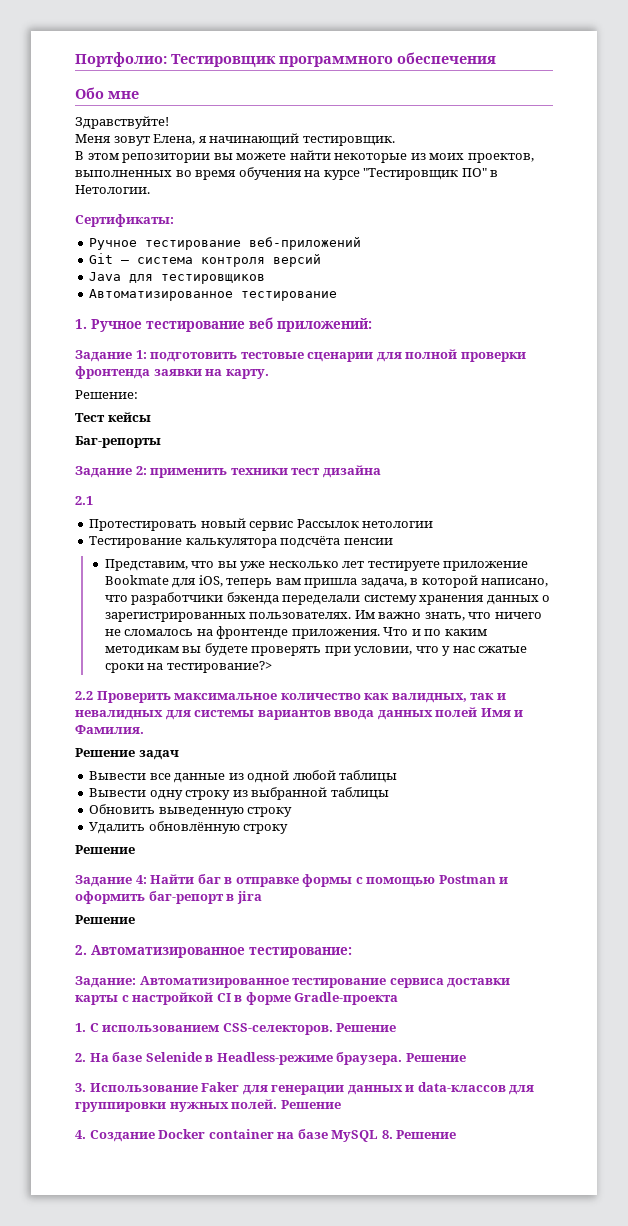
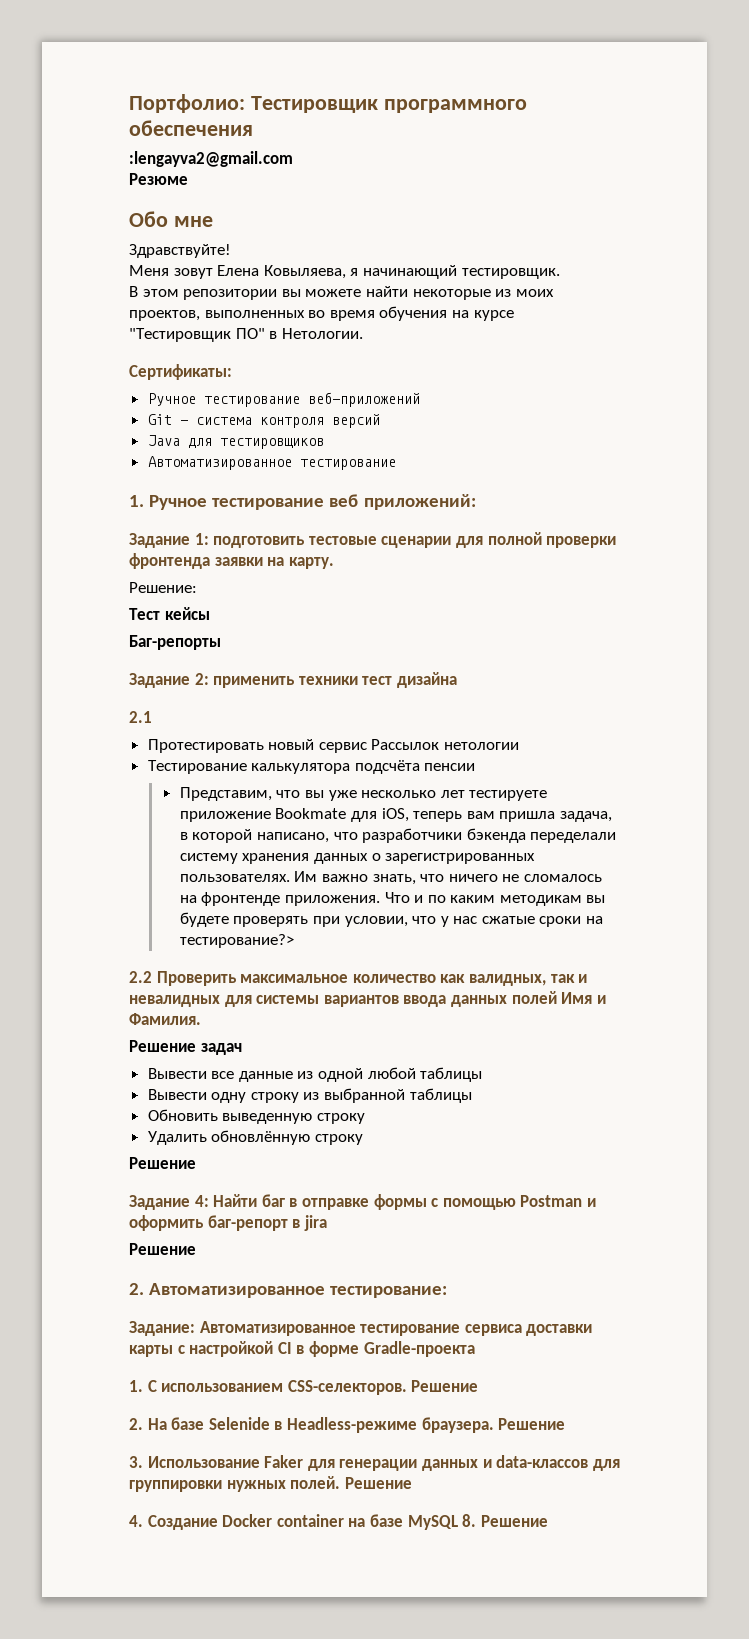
+ :lengayva2@gmail.com
+ Резюме
- Меня зовут Елена, я начинающий тестировщик.
+ Меня зовут Елена Ковыляева, я начинающий тестировщик.

